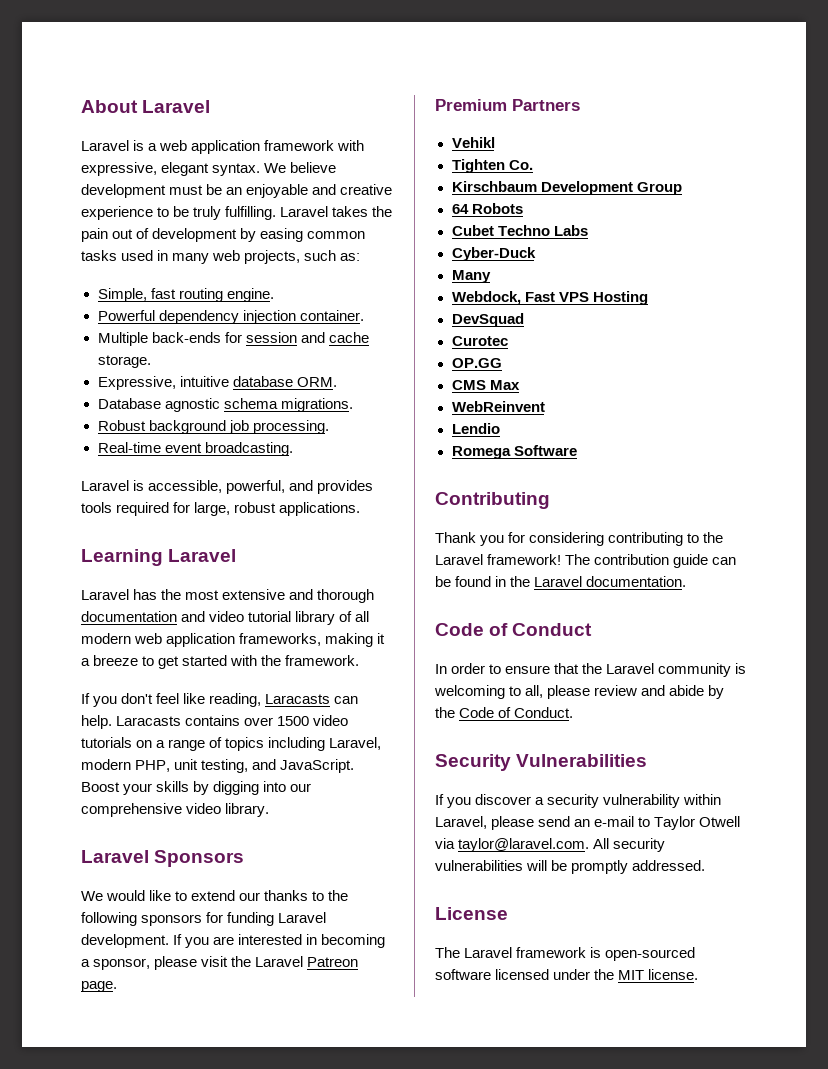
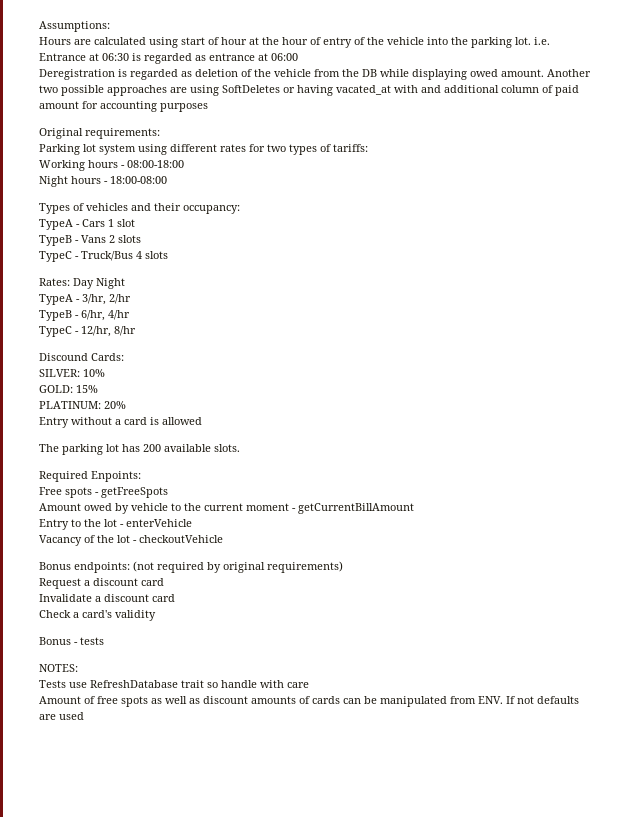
- About Laravel
- Laravel is a web application framework with expressive, elegant syntax. We believe development must be an enjoyable and creative experience to be truly fulfilling. Laravel takes the pain out of development by easing common tasks used in many web projects, such as:
- Simple, fast routing engine.
- Powerful dependency injection container.
- Multiple back-ends for session and cache storage.
- Expressive, intuitive database ORM.
- Database agnostic schema migrations.
- Robust background job processing.
- Real-time event broadcasting.
- Laravel is accessible, powerful, and provides tools required for large, robust applications.
- Learning Laravel
- Laravel has the most extensive and thorough documentation and video tutorial library of all modern web application frameworks, making it a breeze to get started with the framework.
- If you don't feel like reading, Laracasts can help. Laracasts contains over 1500 video tutorials on a range of topics including Laravel, modern PHP, unit testing, and JavaScript. Boost your skills by digging into our comprehensive video library.
- Laravel Sponsors
- We would like to extend our thanks to the following sponsors for funding Laravel development. If you are interested in becoming a sponsor, please visit the Laravel Patreon page.
- Premium Partners
- Vehikl
- Tighten Co.
- Kirschbaum Development Group
- 64 Robots
- Cubet Techno Labs
- Cyber-Duck
- Many
- Webdock, Fast VPS Hosting
- DevSquad
- Curotec
- OP.GG
- CMS Max
- WebReinvent
- Lendio
- Romega Software
- Contributing
- Thank you for considering contributing to the Laravel framework! The contribution guide can be found in the Laravel documentation.
- Code of Conduct
- In order to ensure that the Laravel community is welcoming to all, please review and abide by the Code of Conduct.
- Security Vulnerabilities
- If you discover a security vulnerability within Laravel, please send an e-mail to Taylor Otwell via taylor@laravel.com. All security vulnerabilities will be promptly addressed.
- License
- The Laravel framework is open-sourced software licensed under the MIT license.
+ Assumptions:
+ Hours are calculated using start of hour at the hour of entry of the vehicle into the parking lot. i.e. Entrance at 06:30 is regarded as entrance at 06:00
+ Deregistration is regarded as deletion of the vehicle from the DB while displaying owed amount. Another two possible approaches are using SoftDeletes or having vacated_at with and additional column of paid amount for accounting purposes
+ Original requirements:
+ Parking lot system using different rates for two types of tariffs:
+ Working hours - 08:00-18:00
+ Night hours - 18:00-08:00
+ Types of vehicles and their occupancy:
+ TypeA - Cars 1 slot
+ TypeB - Vans 2 slots
+ TypeC - Truck/Bus 4 slots
+ Rates: Day Night
+ TypeA - 3/hr, 2/hr
+ TypeB - 6/hr, 4/hr
+ TypeC - 12/hr, 8/hr
+ Discound Cards:
+ SILVER: 10%
+ GOLD: 15%
+ PLATINUM: 20%
+ Entry without a card is allowed
+ The parking lot has 200 available slots.
+ Required Enpoints:
+ Free spots - getFreeSpots
+ Amount owed by vehicle to the current moment - getCurrentBillAmount
+ Entry to the lot - enterVehicle
+ Vacancy of the lot - checkoutVehicle
+ Bonus endpoints: (not required by original requirements)
+ Request a discount card
+ Invalidate a discount card
+ Check a card's validity
+ Bonus - tests
+ NOTES:
+ Tests use RefreshDatabase trait so handle with care
+ Amount of free spots as well as discount amounts of cards can be manipulated from ENV. If not defaults are used

